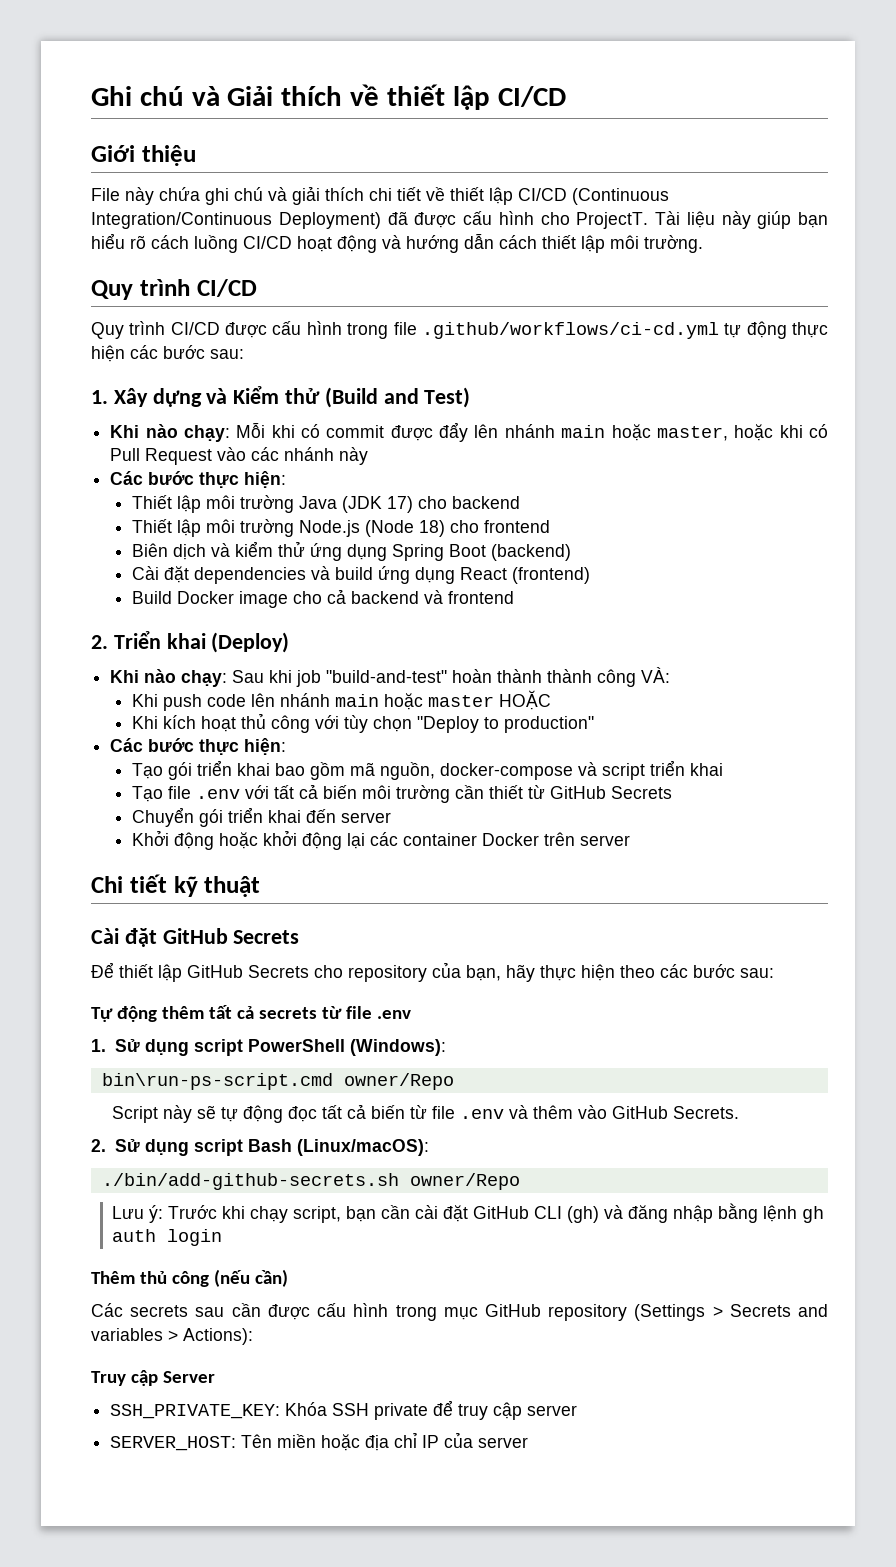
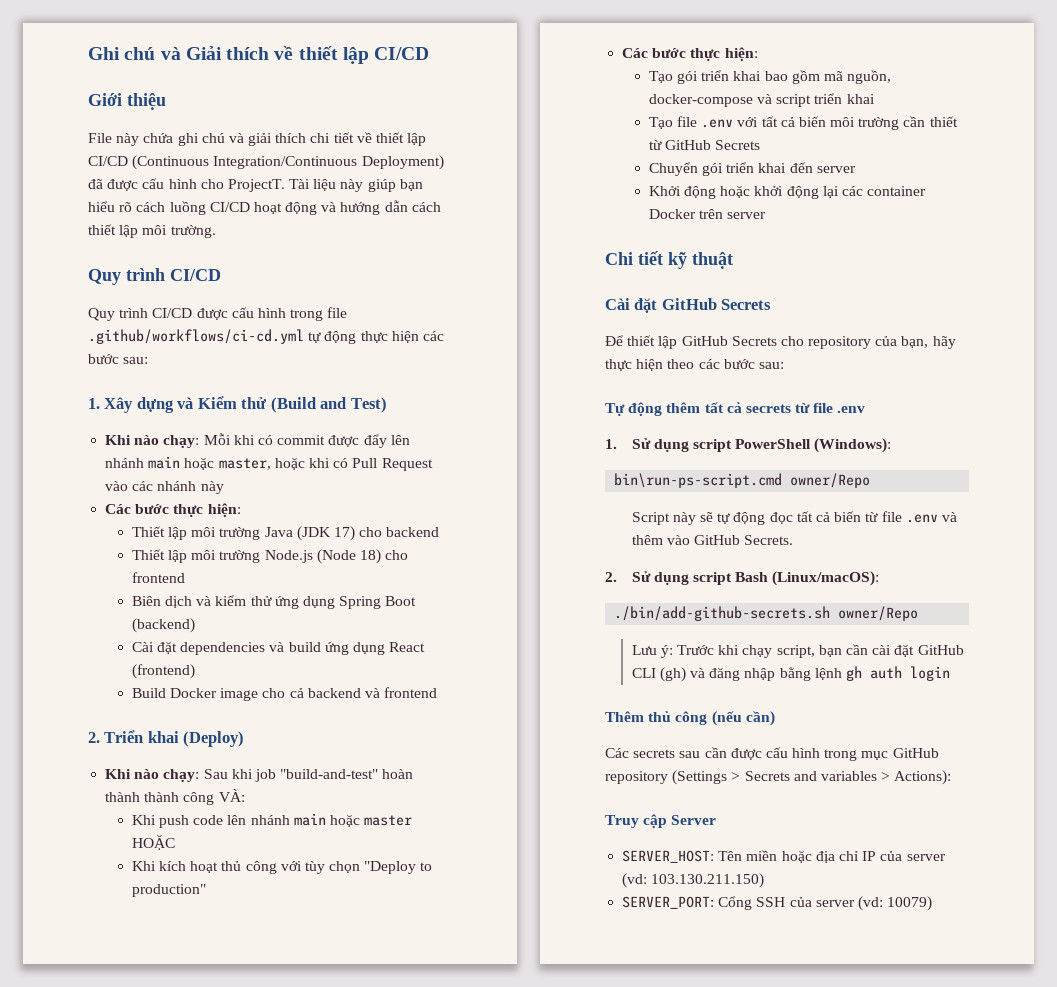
- SSH_PRIVATE_KEY: Khóa SSH private để truy cập server
- SERVER_HOST: Tên miền hoặc địa chỉ IP của server
+ SERVER_HOST: Tên miền hoặc địa chỉ IP của server (vd: 103.130.211.150)
+ SERVER_PORT: Cổng SSH của server (vd: 10079)

